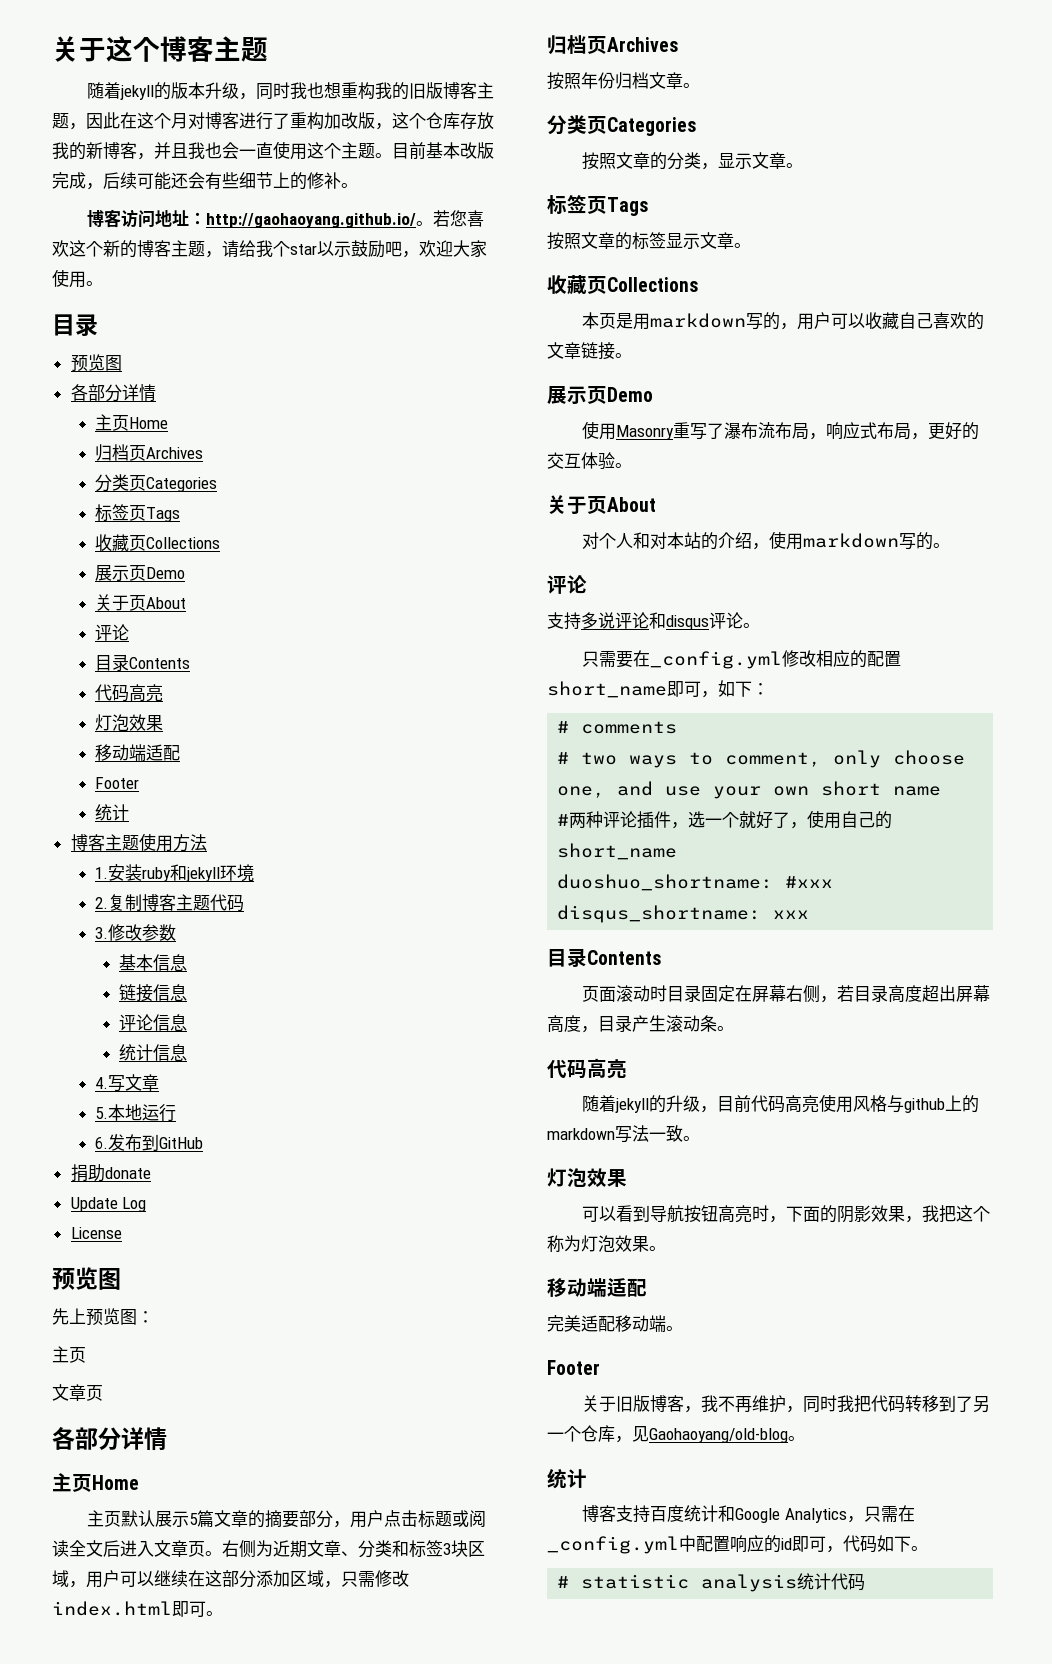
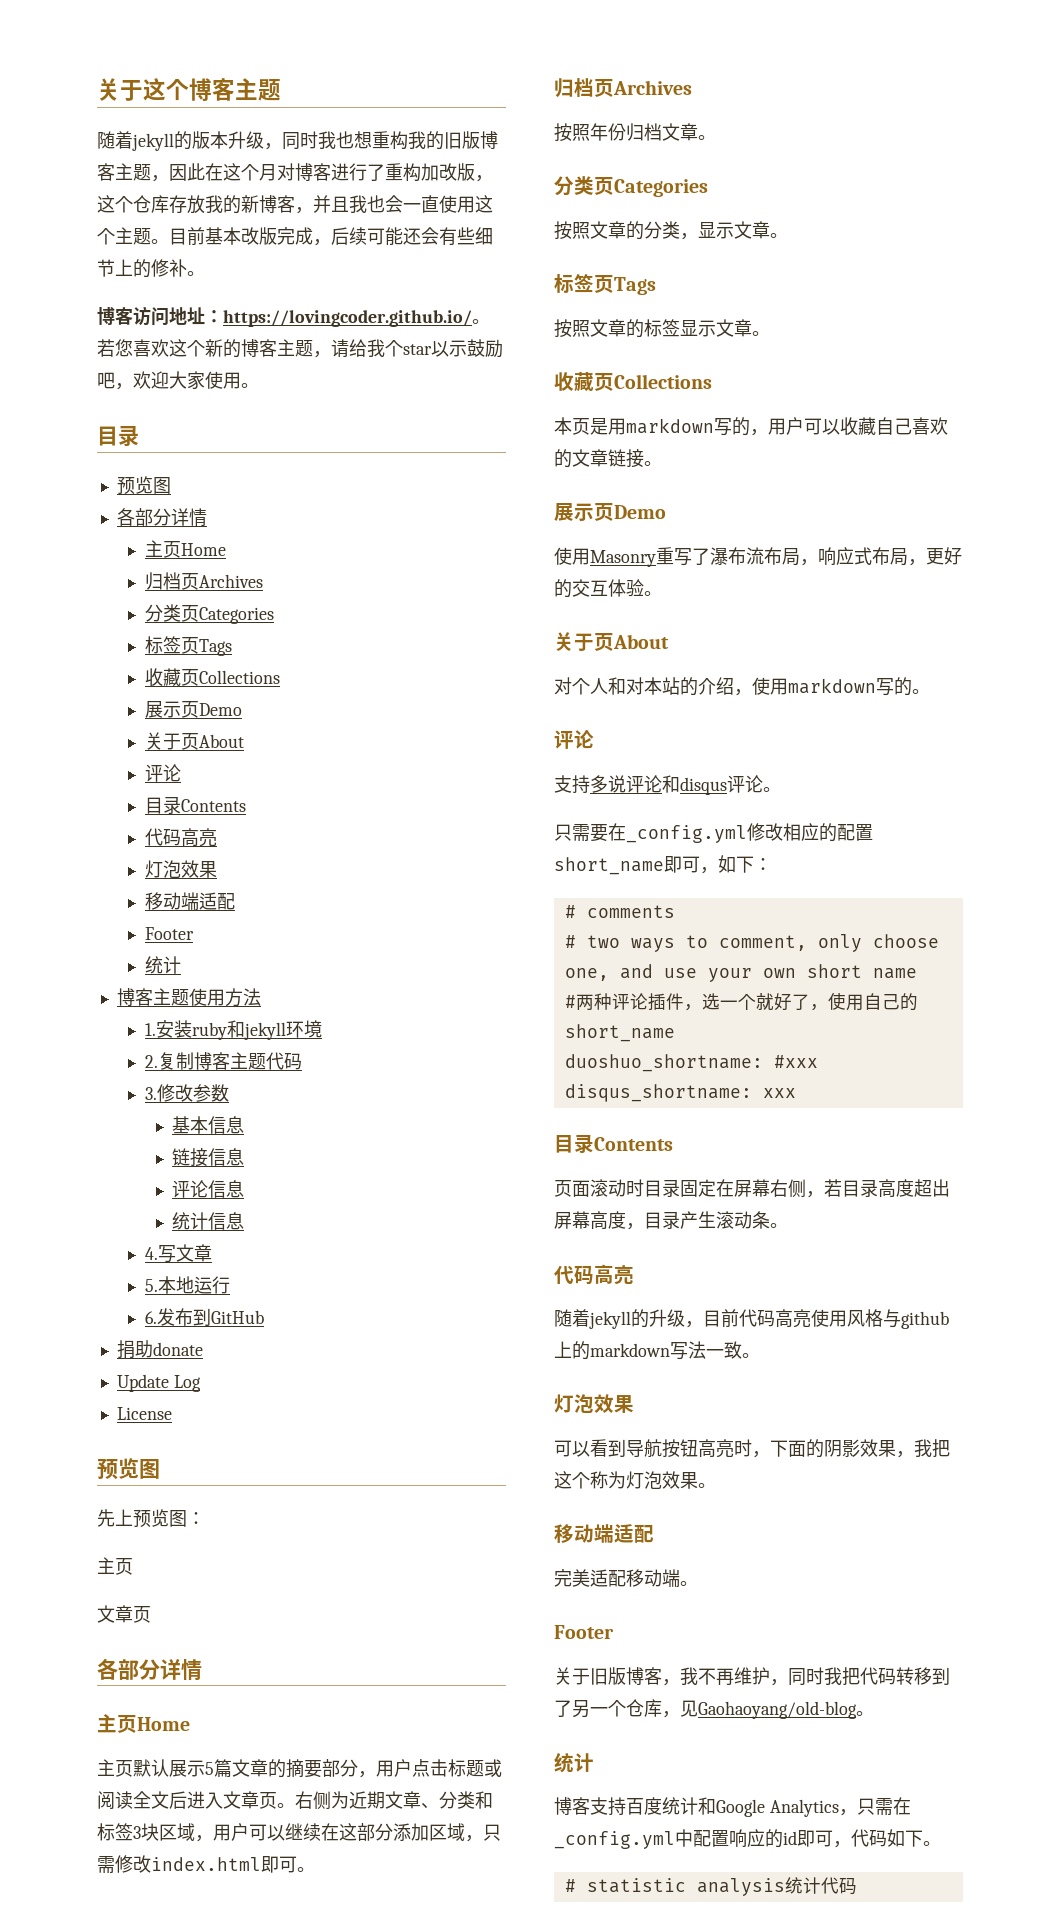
- 博客访问地址：http://gaohaoyang.github.io/。
+ 博客访问地址：https://lovingcoder.github.io/。

